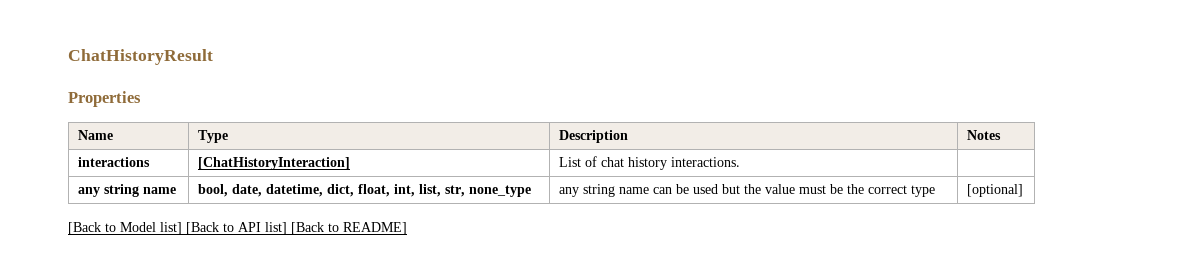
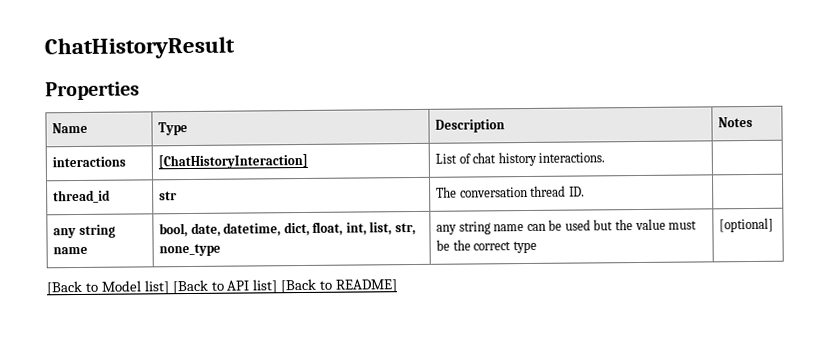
+ thread_id | str | The conversation thread ID. |

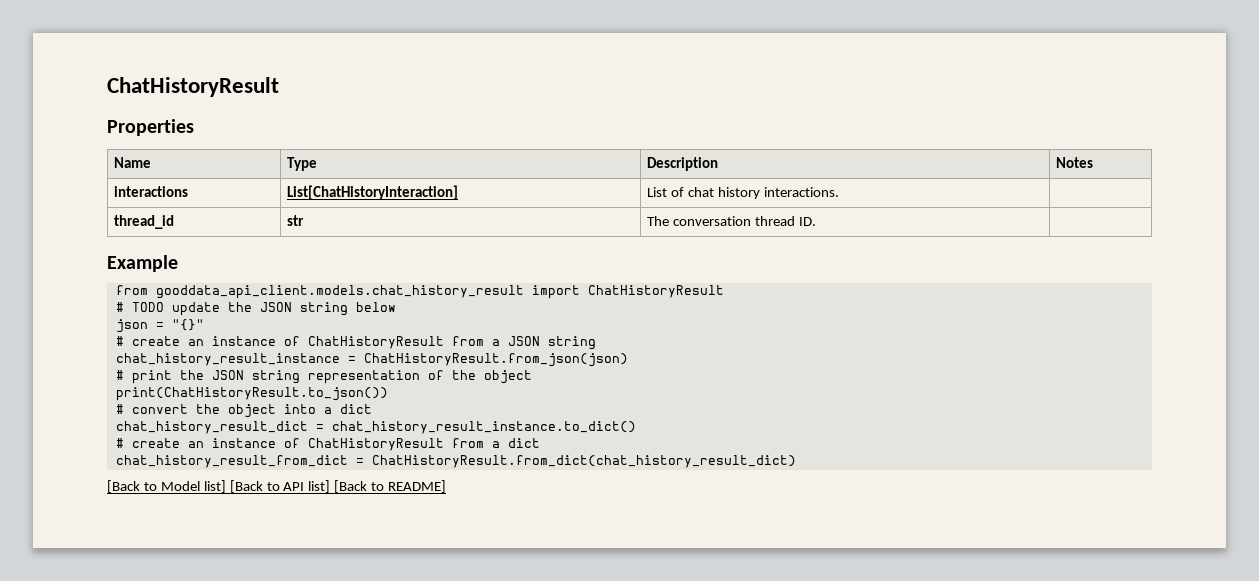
- interactions | [ChatHistoryInteraction] | List of chat history interactions. |
+ interactions | List[ChatHistoryInteraction] | List of chat history interactions. |
- any string name | bool, date, datetime, dict, float, int, list, str, none_type | any string name can be used but the value must be the correct type | [optional]
+ Example
+ from gooddata_api_client.models.chat_history_result import ChatHistoryResult
+ # TODO update the JSON string below
+ json = "{}"
+ # create an instance of ChatHistoryResult from a JSON string
+ chat_history_result_instance = ChatHistoryResult.from_json(json)
+ # print the JSON string representation of the object
+ print(ChatHistoryResult.to_json())
+ # convert the object into a dict
+ chat_history_result_dict = chat_history_result_instance.to_dict()
+ # create an instance of ChatHistoryResult from a dict
+ chat_history_result_from_dict = ChatHistoryResult.from_dict(chat_history_result_dict)

